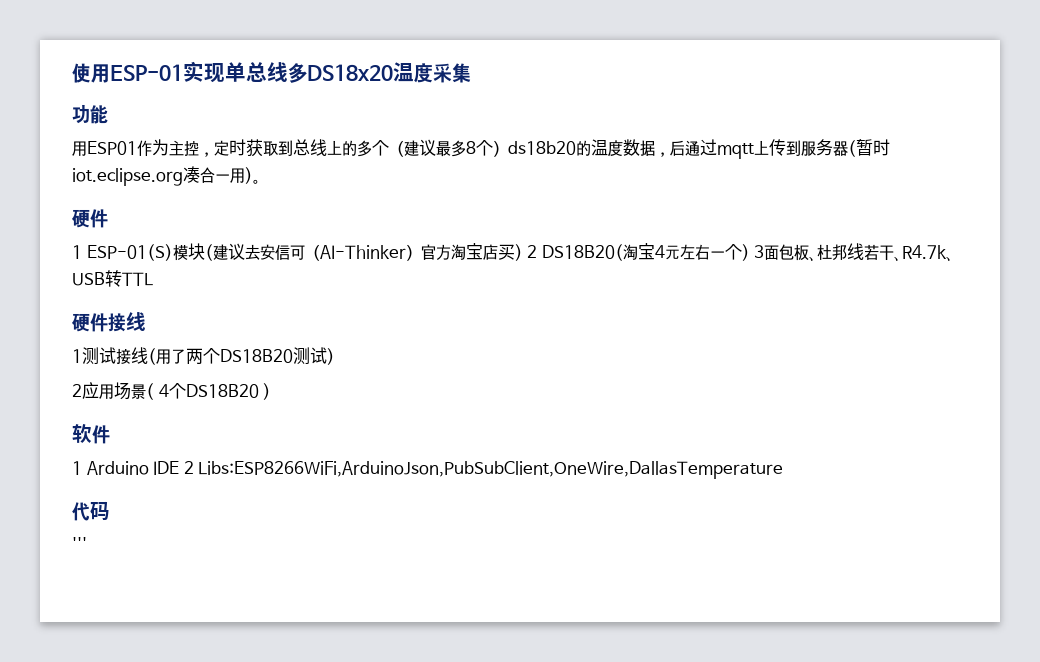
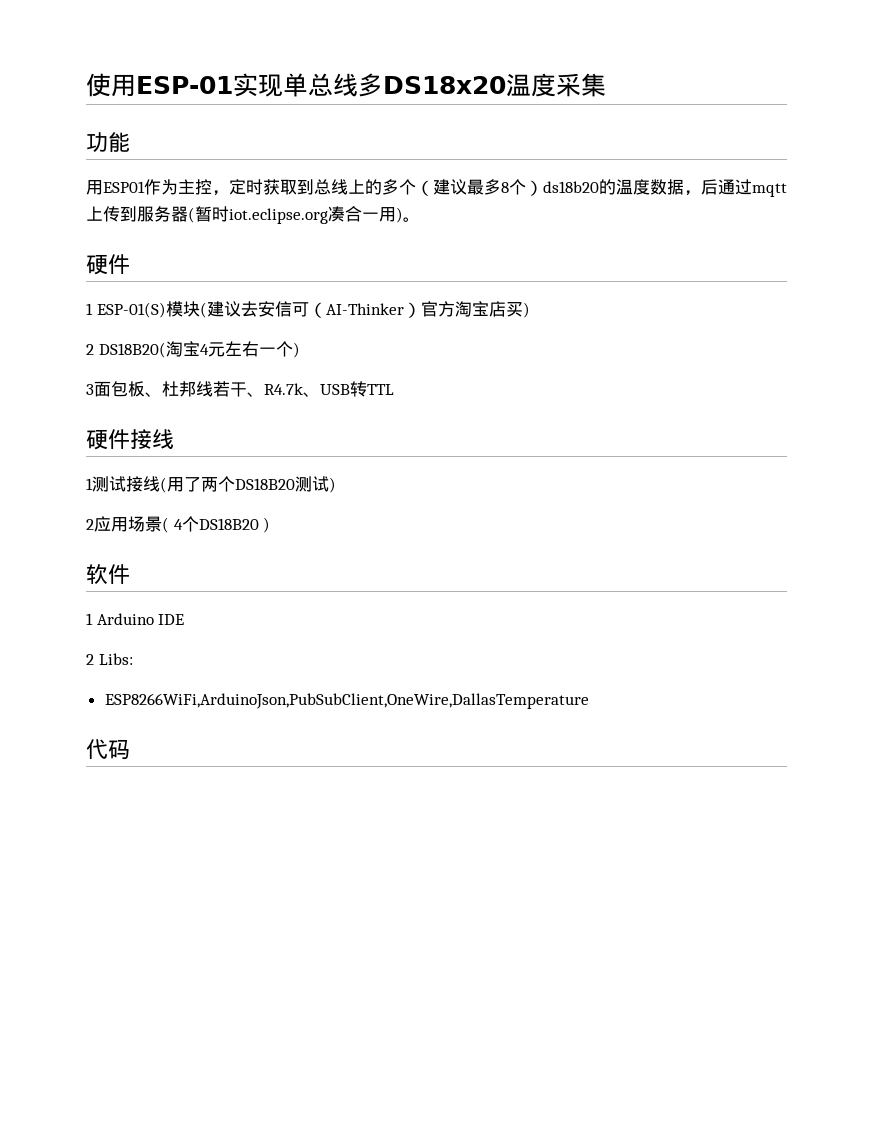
- 1 ESP-01(S)模块(建议去安信可（AI-Thinker）官方淘宝店买) 2 DS18B20(淘宝4元左右一个) 3面包板、杜邦线若干、R4.7k、USB转TTL
+ 1 ESP-01(S)模块(建议去安信可（AI-Thinker）官方淘宝店买)
+ 2 DS18B20(淘宝4元左右一个)
+ 3面包板、杜邦线若干、R4.7k、USB转TTL
- 1 Arduino IDE 2 Libs:ESP8266WiFi,ArduinoJson,PubSubClient,OneWire,DallasTemperature
+ 1 Arduino IDE
+ 2 Libs:
+ ESP8266WiFi,ArduinoJson,PubSubClient,OneWire,DallasTemperature
- '''

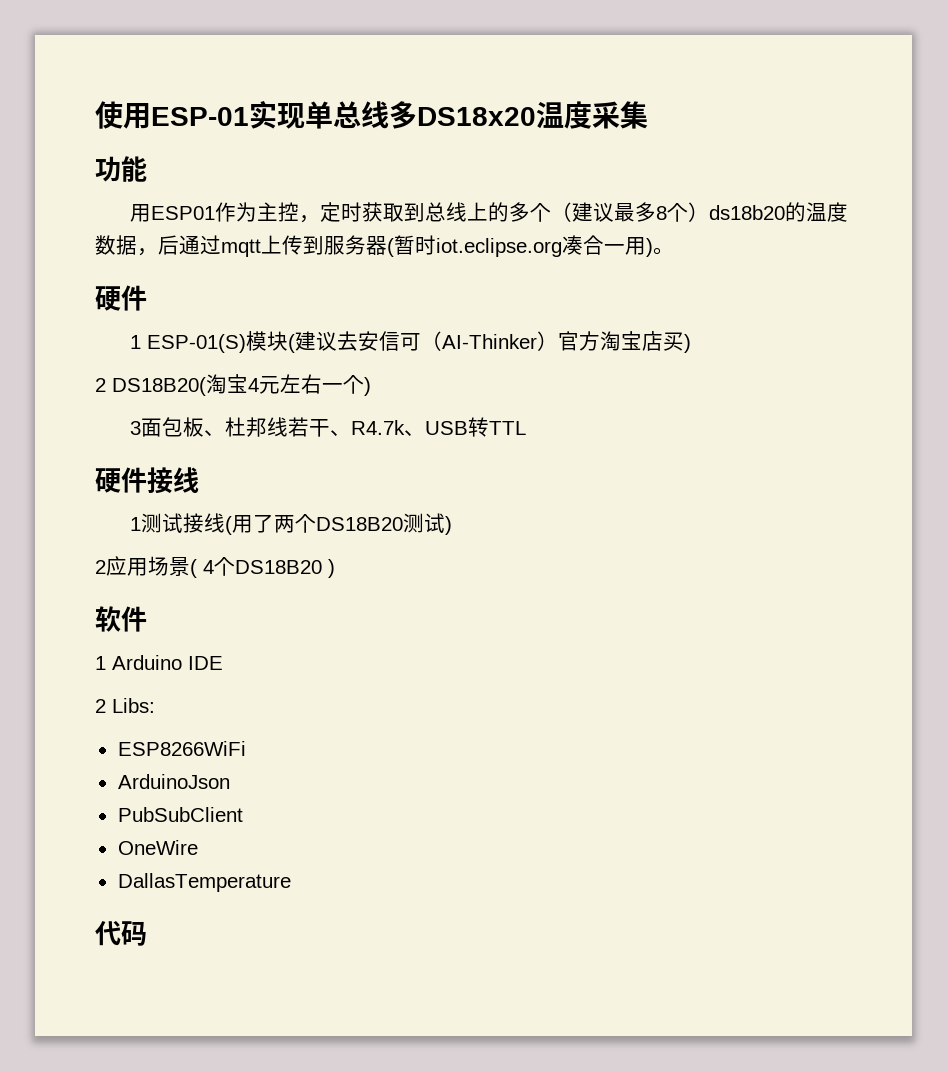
- ESP8266WiFi,ArduinoJson,PubSubClient,OneWire,DallasTemperature
+ ESP8266WiFi
+ ArduinoJson
+ PubSubClient
+ OneWire
+ DallasTemperature

